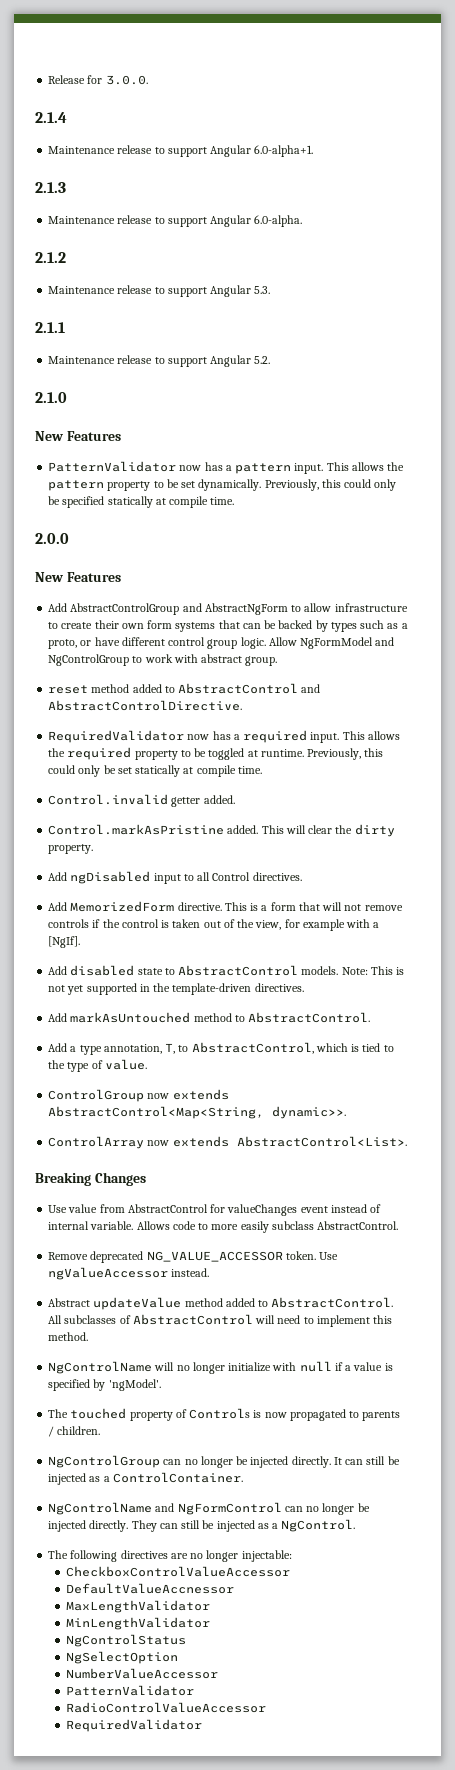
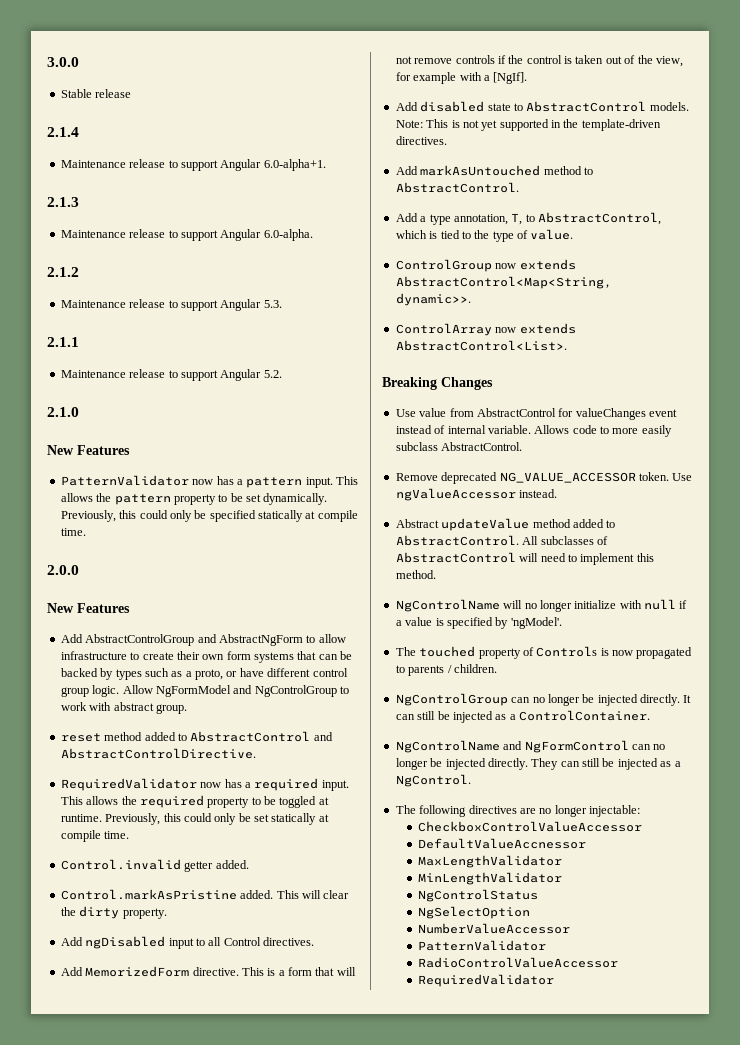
- Release for 3.0.0.
+ 3.0.0
+ Stable release

